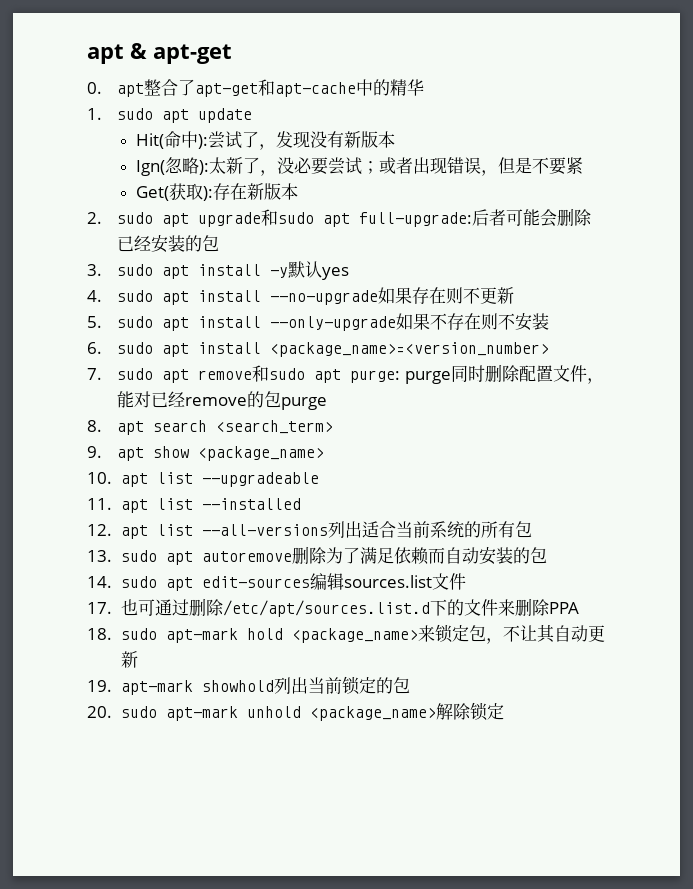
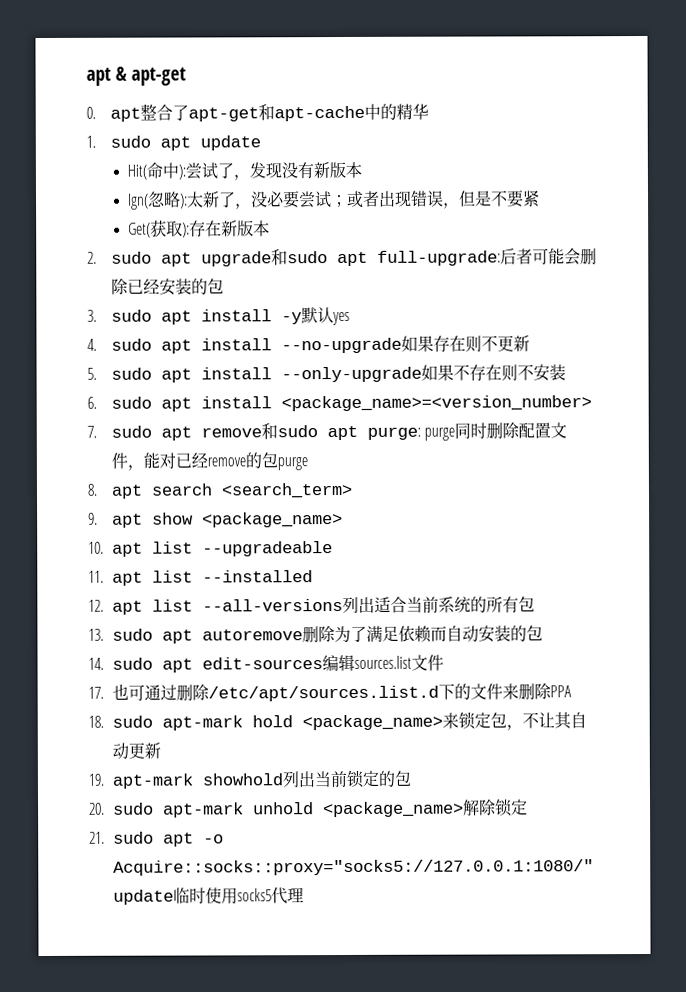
+ 21. sudo apt -o Acquire::socks::proxy="socks5://127.0.0.1:1080/" update临时使用socks5代理

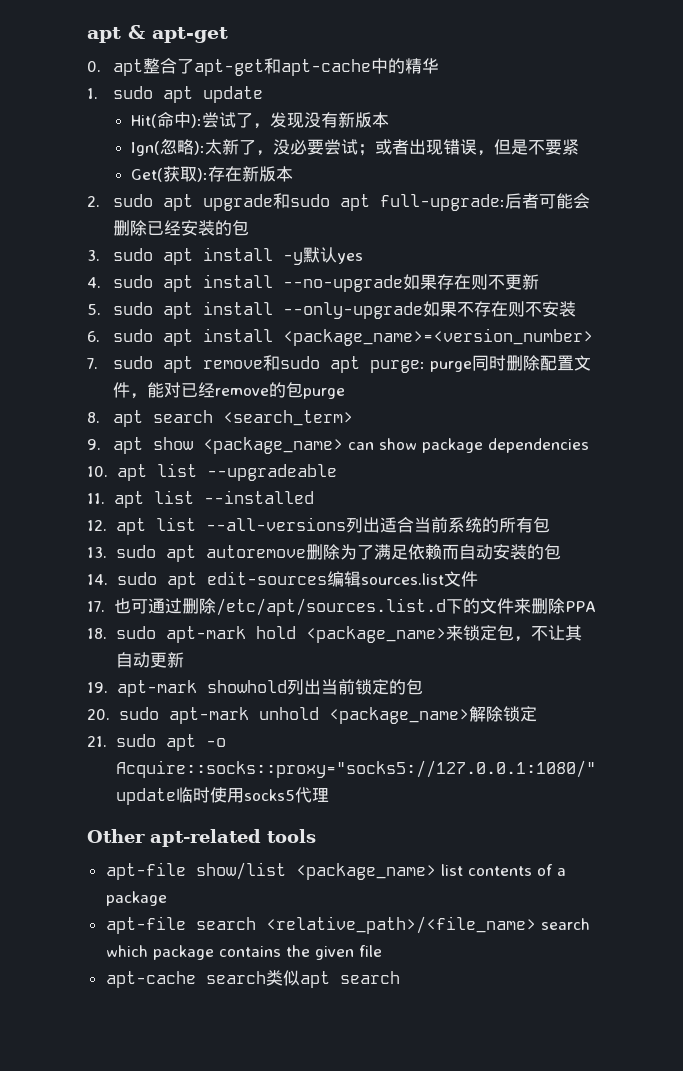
- 9. apt show <package_name>
+ 9. apt show <package_name> can show package dependencies
+ Other apt-related tools
+ apt-file show/list <package_name> list contents of a package
+ apt-file search <relative_path>/<file_name> search which package contains the given file
+ apt-cache search类似apt search

